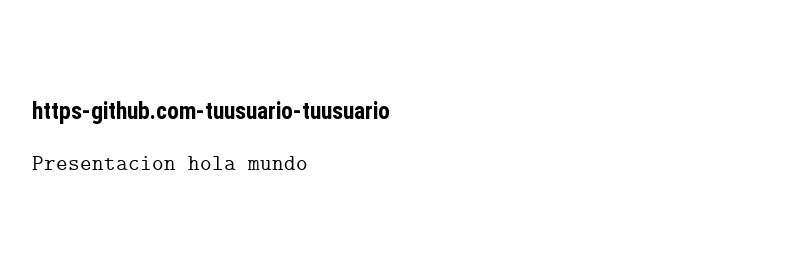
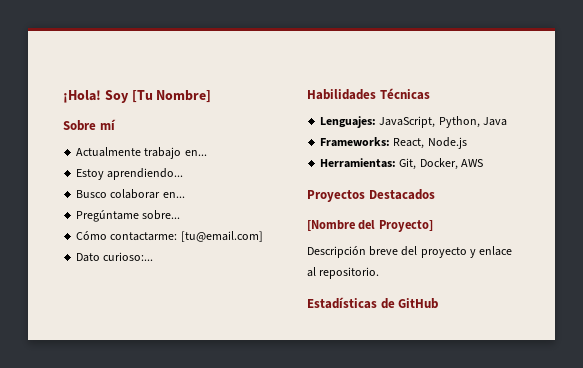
- https-github.com-tuusuario-tuusuario
- Presentacion hola mundo
+ ¡Hola! Soy [Tu Nombre]
+ Sobre mí
+ Actualmente trabajo en...
+ Estoy aprendiendo...
+ Busco colaborar en...
+ Pregúntame sobre...
+ Cómo contactarme: [tu@email.com]
+ Dato curioso:...
+ Habilidades Técnicas
+ Lenguajes: JavaScript, Python, Java
+ Frameworks: React, Node.js
+ Herramientas: Git, Docker, AWS
+ Proyectos Destacados
+ [Nombre del Proyecto]
+ Descripción breve del proyecto y enlace al repositorio.
+ Estadísticas de GitHub

